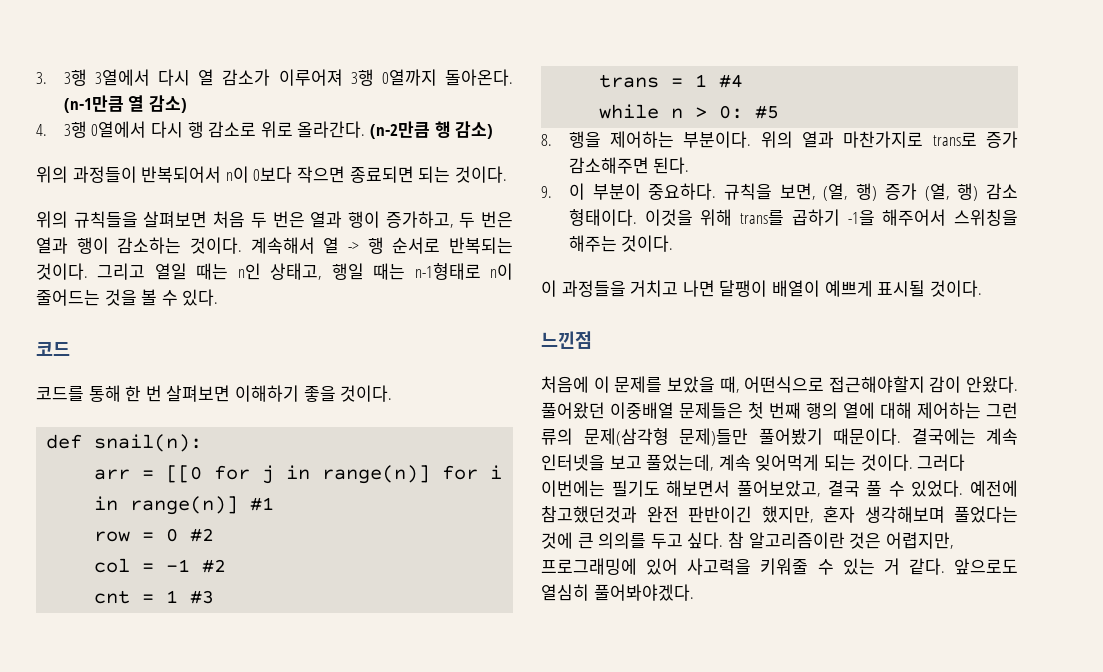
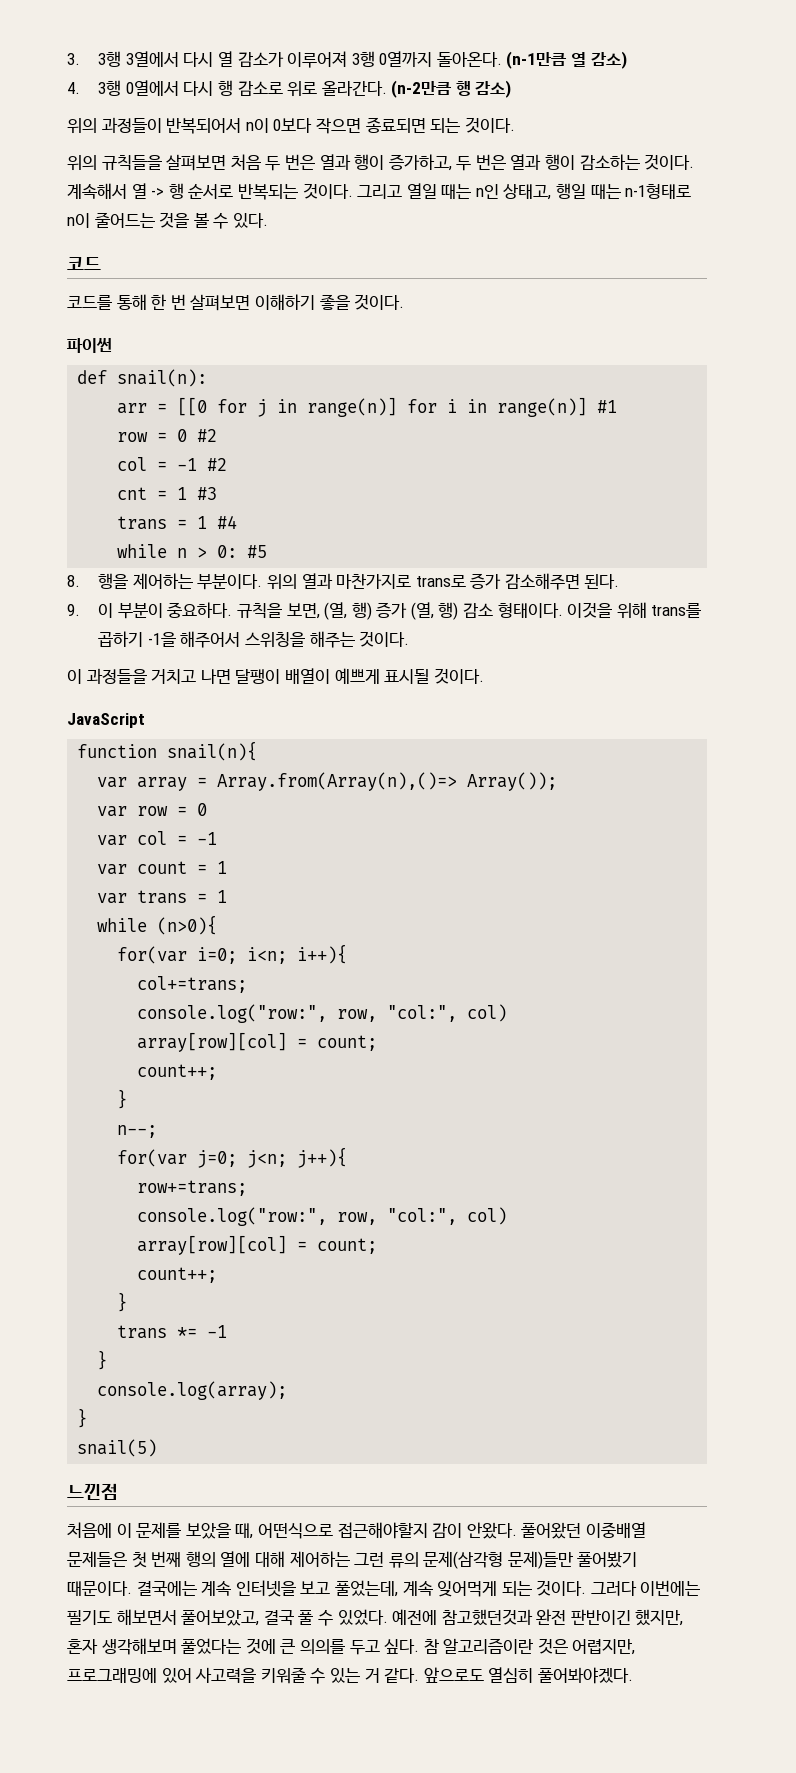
+ 파이썬
+ JavaScript
+ function snail(n){
+ var array = Array.from(Array(n),()=> Array());
+ var row = 0
+ var col = -1
+ var count = 1
+ var trans = 1
+ while (n>0){
+ for(var i=0; i<n; i++){
+ col+=trans;
+ console.log("row:", row, "col:", col)
+ array[row][col] = count;
+ count++;
+ }
+ n--;
+ for(var j=0; j<n; j++){
+ row+=trans;
+ console.log("row:", row, "col:", col)
+ array[row][col] = count;
+ count++;
+ }
+ trans *= -1
+ }
+ console.log(array);
+ }
+ snail(5)

